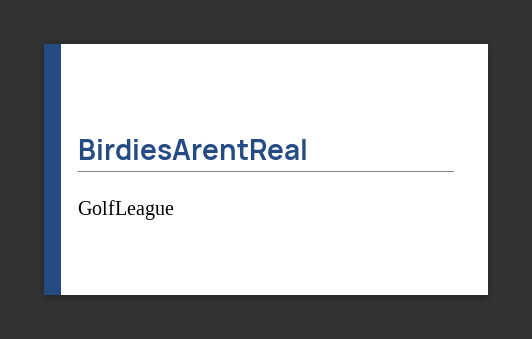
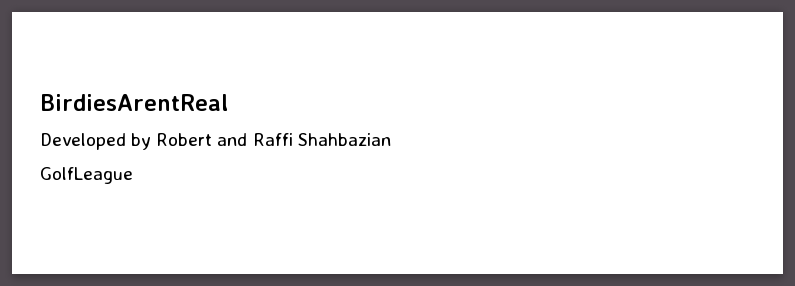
+ Developed by Robert and Raffi Shahbazian

